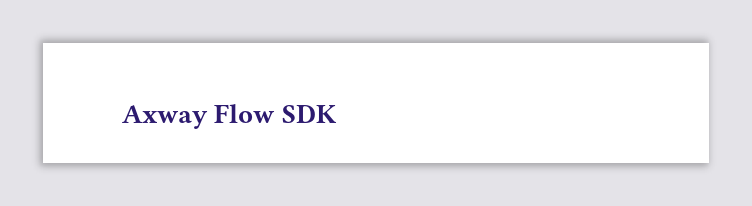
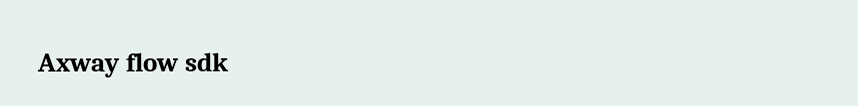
- Axway Flow SDK
+ Axway flow sdk

